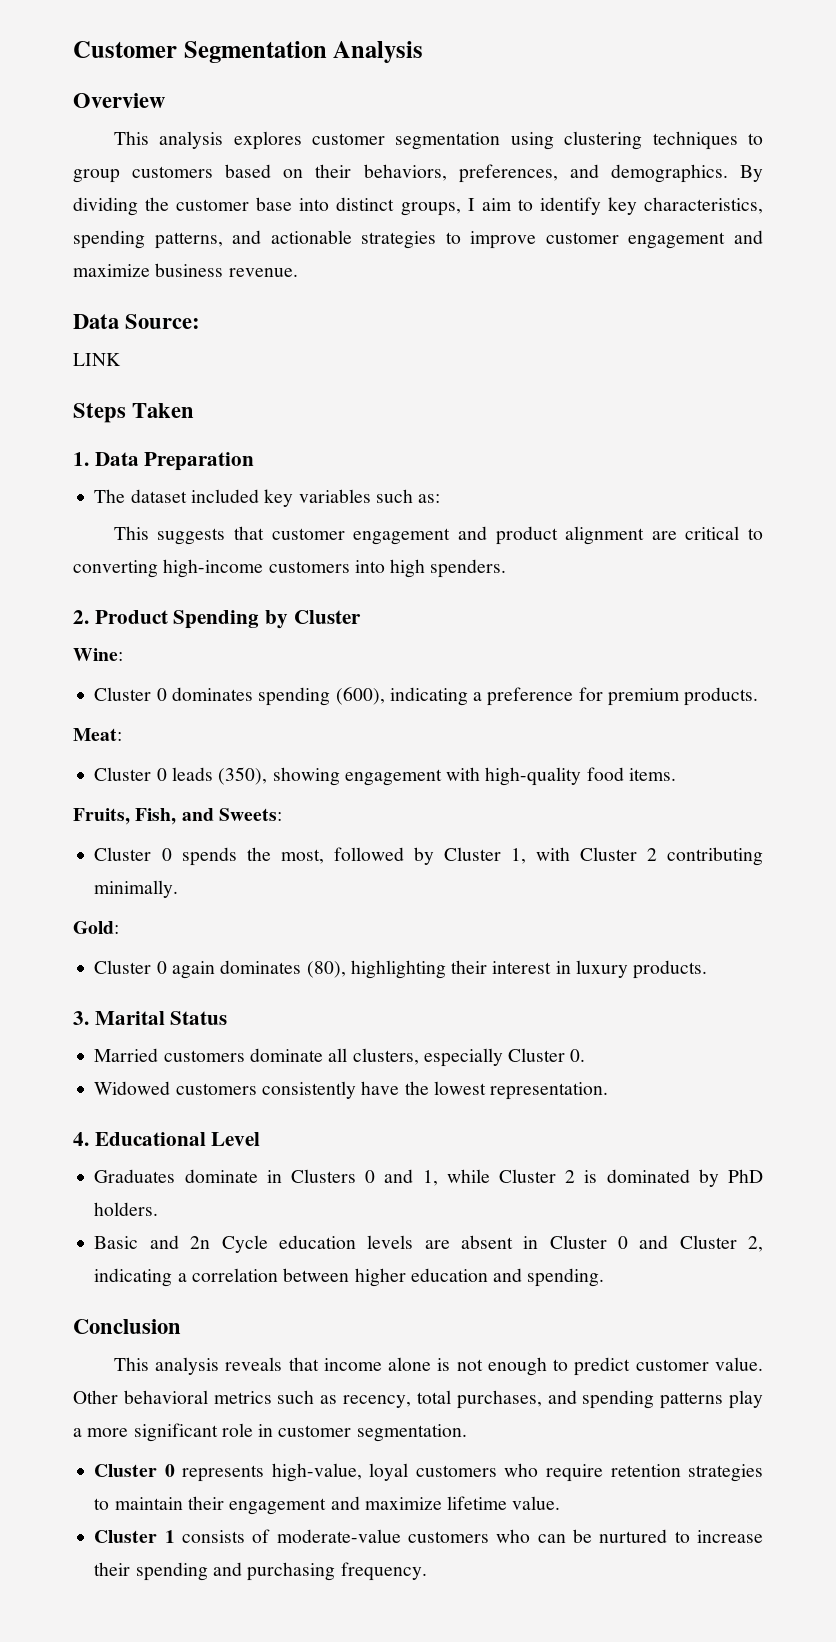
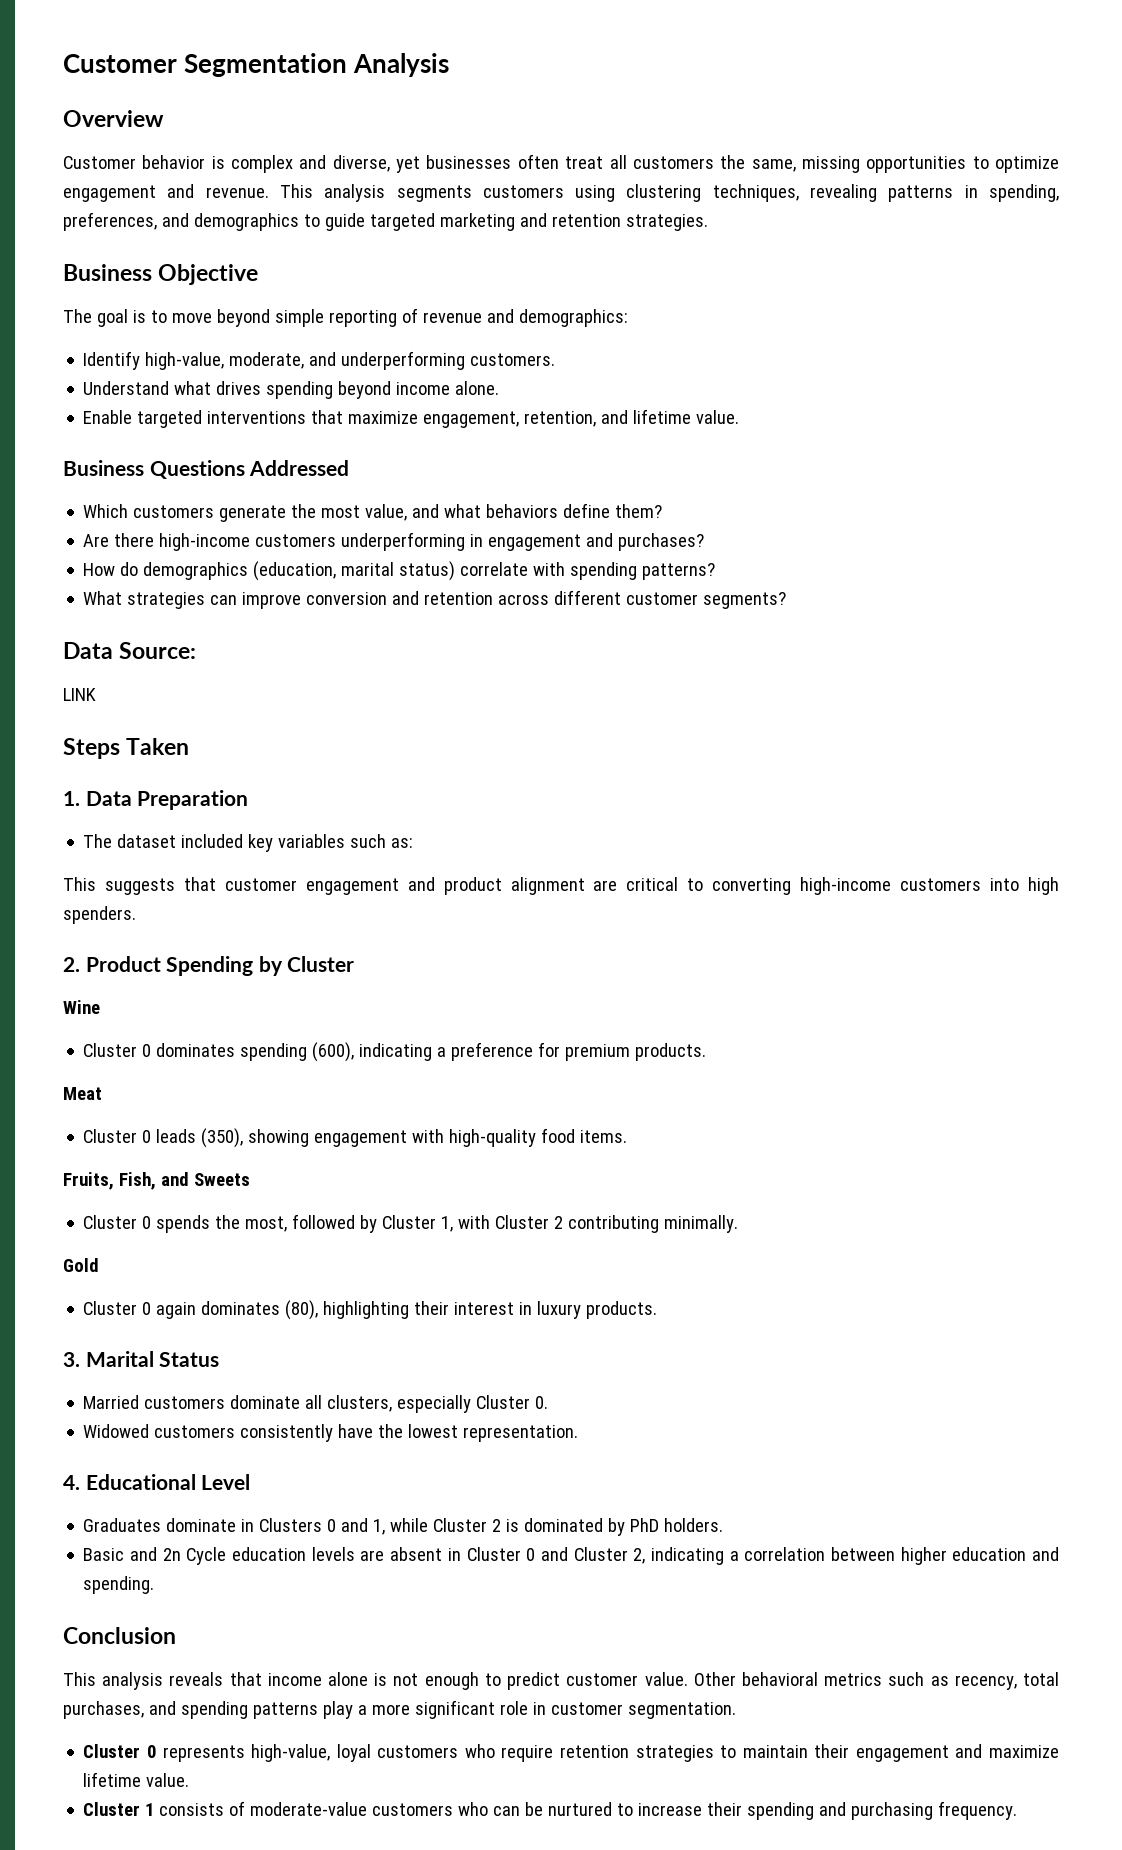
- This analysis explores customer segmentation using clustering techniques to group customers based on their behaviors, preferences, and demographics. By dividing the customer base into distinct groups, I aim to identify key characteristics, spending patterns, and actionable strategies to improve customer engagement and maximize business revenue.
+ Customer behavior is complex and diverse, yet businesses often treat all customers the same, missing opportunities to optimize engagement and revenue. This analysis segments customers using clustering techniques, revealing patterns in spending, preferences, and demographics to guide targeted marketing and retention strategies.
+ Business Objective
+ The goal is to move beyond simple reporting of revenue and demographics:
+ Identify high-value, moderate, and underperforming customers.
+ Understand what drives spending beyond income alone.
+ Enable targeted interventions that maximize engagement, retention, and lifetime value.
+ Business Questions Addressed
+ Which customers generate the most value, and what behaviors define them?
+ Are there high-income customers underperforming in engagement and purchases?
+ How do demographics (education, marital status) correlate with spending patterns?
+ What strategies can improve conversion and retention across different customer segments?
- Wine:
+ Wine
- Meat:
+ Meat
- Fruits, Fish, and Sweets:
+ Fruits, Fish, and Sweets
- Gold:
+ Gold

